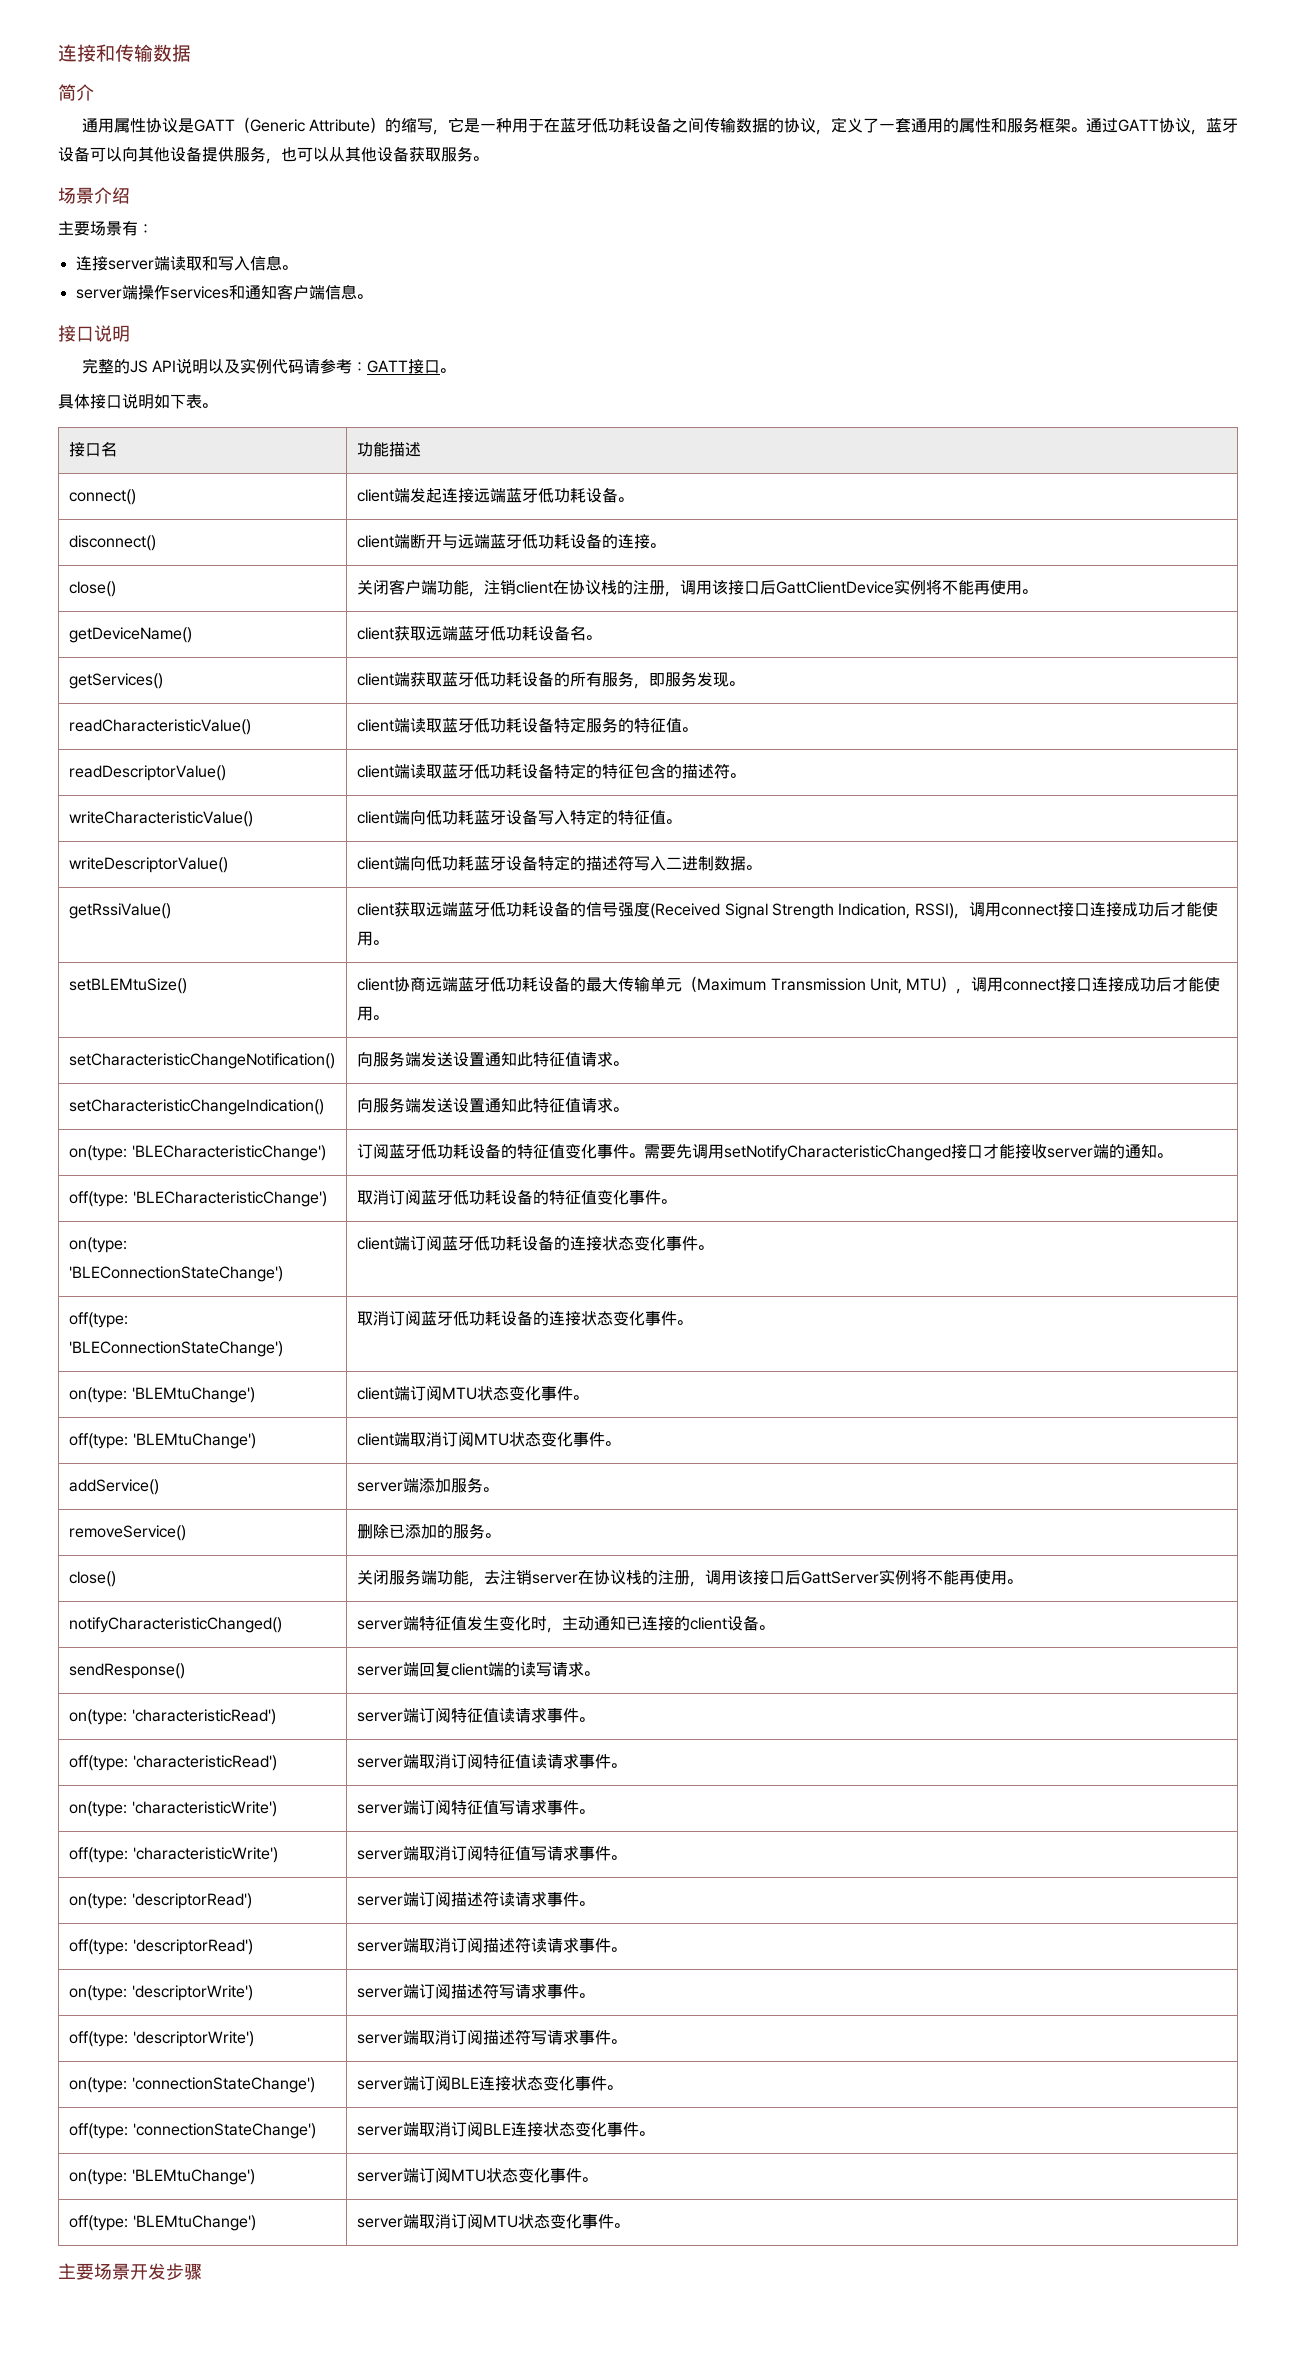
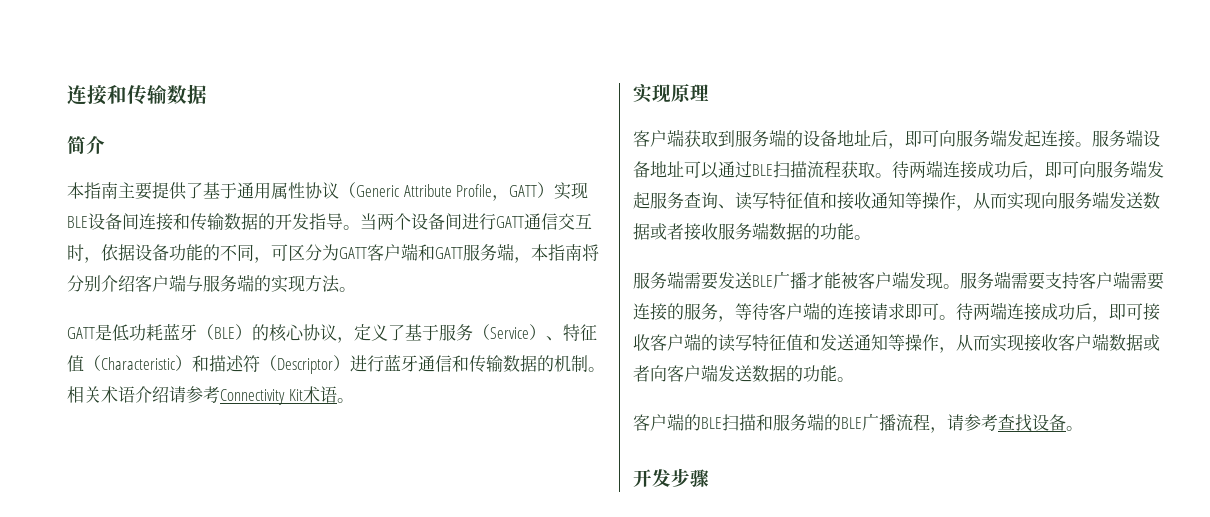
- 通用属性协议是GATT（Generic Attribute）的缩写，它是一种用于在蓝牙低功耗设备之间传输数据的协议，定义了一套通用的属性和服务框架。通过GATT协议，蓝牙设备可以向其他设备提供服务，也可以从其他设备获取服务。
- 场景介绍
- 主要场景有：
- 连接server端读取和写入信息。
- server端操作services和通知客户端信息。
- 接口说明
- 完整的JS API说明以及实例代码请参考：GATT接口。
- 具体接口说明如下表。
- 接口名 | 功能描述
- connect() | client端发起连接远端蓝牙低功耗设备。
- disconnect() | client端断开与远端蓝牙低功耗设备的连接。
- close() | 关闭客户端功能，注销client在协议栈的注册，调用该接口后GattClientDevice实例将不能再使用。
- getDeviceName() | client获取远端蓝牙低功耗设备名。
- getServices() | client端获取蓝牙低功耗设备的所有服务，即服务发现。
- readCharacteristicValue() | client端读取蓝牙低功耗设备特定服务的特征值。
- readDescriptorValue() | client端读取蓝牙低功耗设备特定的特征包含的描述符。
- writeCharacteristicValue() | client端向低功耗蓝牙设备写入特定的特征值。
- writeDescriptorValue() | client端向低功耗蓝牙设备特定的描述符写入二进制数据。
- getRssiValue() | client获取远端蓝牙低功耗设备的信号强度(Received Signal Strength Indication, RSSI)，调用connect接口连接成功后才能使用。
- setBLEMtuSize() | client协商远端蓝牙低功耗设备的最大传输单元（Maximum Transmission Unit, MTU），调用connect接口连接成功后才能使用。
- setCharacteristicChangeNotification() | 向服务端发送设置通知此特征值请求。
- setCharacteristicChangeIndication() | 向服务端发送设置通知此特征值请求。
- on(type: 'BLECharacteristicChange') | 订阅蓝牙低功耗设备的特征值变化事件。需要先调用setNotifyCharacteristicChanged接口才能接收server端的通知。
- off(type: 'BLECharacteristicChange') | 取消订阅蓝牙低功耗设备的特征值变化事件。
- on(type: 'BLEConnectionStateChange') | client端订阅蓝牙低功耗设备的连接状态变化事件。
- off(type: 'BLEConnectionStateChange') | 取消订阅蓝牙低功耗设备的连接状态变化事件。
- on(type: 'BLEMtuChange') | client端订阅MTU状态变化事件。
- off(type: 'BLEMtuChange') | client端取消订阅MTU状态变化事件。
- addService() | server端添加服务。
- removeService() | 删除已添加的服务。
- close() | 关闭服务端功能，去注销server在协议栈的注册，调用该接口后GattServer实例将不能再使用。
- notifyCharacteristicChanged() | server端特征值发生变化时，主动通知已连接的client设备。
- sendResponse() | server端回复client端的读写请求。
- on(type: 'characteristicRead') | server端订阅特征值读请求事件。
- off(type: 'characteristicRead') | server端取消订阅特征值读请求事件。
- on(type: 'characteristicWrite') | server端订阅特征值写请求事件。
- off(type: 'characteristicWrite') | server端取消订阅特征值写请求事件。
- on(type: 'descriptorRead') | server端订阅描述符读请求事件。
- off(type: 'descriptorRead') | server端取消订阅描述符读请求事件。
- on(type: 'descriptorWrite') | server端订阅描述符写请求事件。
- off(type: 'descriptorWrite') | server端取消订阅描述符写请求事件。
- on(type: 'connectionStateChange') | server端订阅BLE连接状态变化事件。
- off(type: 'connectionStateChange') | server端取消订阅BLE连接状态变化事件。
- on(type: 'BLEMtuChange') | server端订阅MTU状态变化事件。
- off(type: 'BLEMtuChange') | server端取消订阅MTU状态变化事件。
- 主要场景开发步骤
+ 本指南主要提供了基于通用属性协议（Generic Attribute Profile，GATT）实现BLE设备间连接和传输数据的开发指导。当两个设备间进行GATT通信交互时，依据设备功能的不同，可区分为GATT客户端和GATT服务端，本指南将分别介绍客户端与服务端的实现方法。
+ GATT是低功耗蓝牙（BLE）的核心协议，定义了基于服务（Service）、特征值（Characteristic）和描述符（Descriptor）进行蓝牙通信和传输数据的机制。相关术语介绍请参考Connectivity Kit术语。
+ 实现原理
+ 客户端获取到服务端的设备地址后，即可向服务端发起连接。服务端设备地址可以通过BLE扫描流程获取。待两端连接成功后，即可向服务端发起服务查询、读写特征值和接收通知等操作，从而实现向服务端发送数据或者接收服务端数据的功能。
+ 服务端需要发送BLE广播才能被客户端发现。服务端需要支持客户端需要连接的服务，等待客户端的连接请求即可。待两端连接成功后，即可接收客户端的读写特征值和发送通知等操作，从而实现接收客户端数据或者向客户端发送数据的功能。
+ 客户端的BLE扫描和服务端的BLE广播流程，请参考查找设备。
+ 开发步骤

